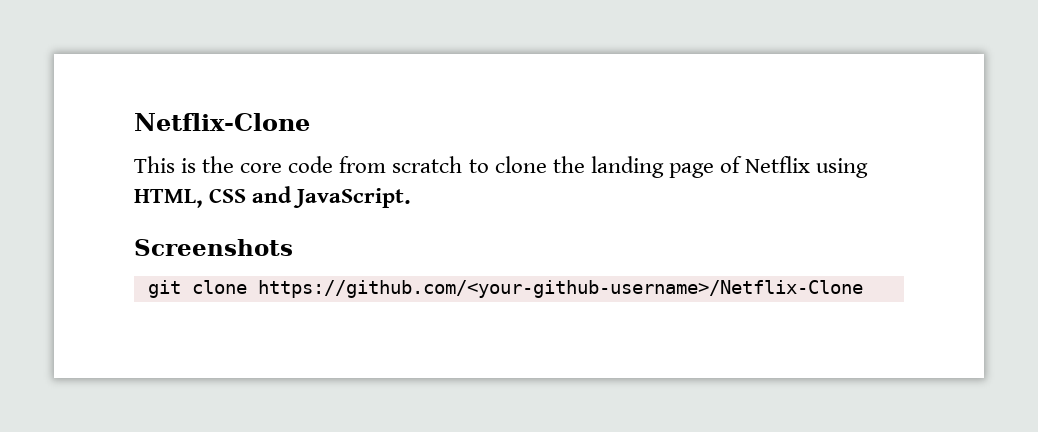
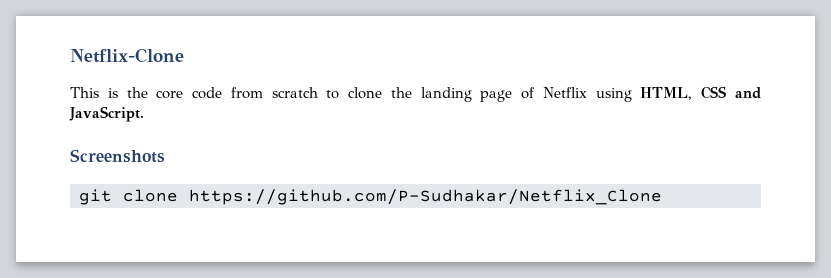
- git clone https://github.com/<your-github-username>/Netflix-Clone
+ git clone https://github.com/P-Sudhakar/Netflix_Clone

